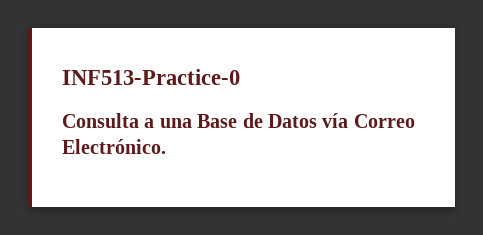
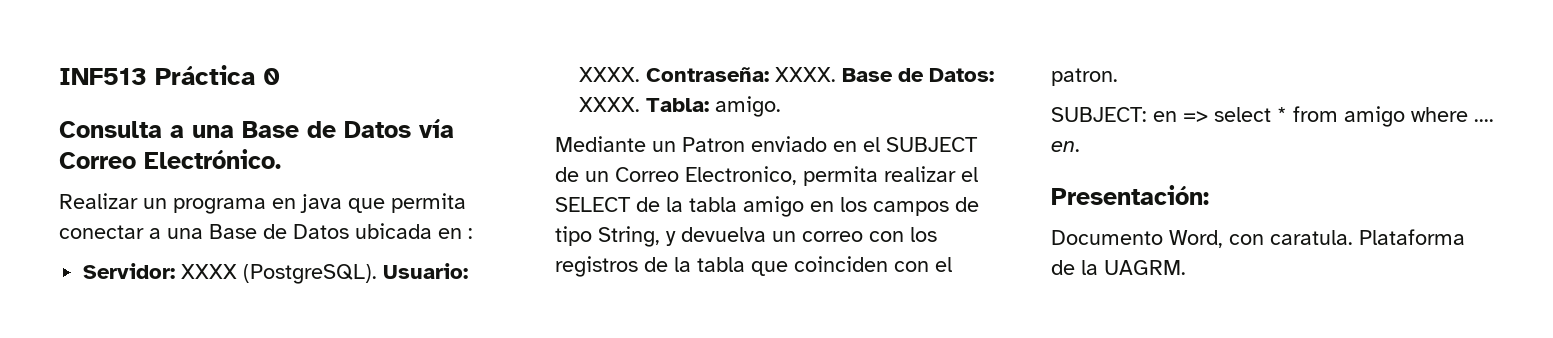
- INF513-Practice-0
+ INF513 Práctica 0
+ Realizar un programa en java que permita conectar a una Base de Datos ubicada en :
+ Servidor: XXXX (PostgreSQL). Usuario: XXXX. Contraseña: XXXX. Base de Datos: XXXX. Tabla: amigo.
+ Mediante un Patron enviado en el SUBJECT de un Correo Electronico, permita realizar el SELECT de la tabla amigo en los campos de tipo String, y devuelva un correo con los registros de la tabla que coinciden con el patron.
+ SUBJECT: en => select * from amigo where .... en.
+ Presentación:
+ Documento Word, con caratula. Plataforma de la UAGRM.

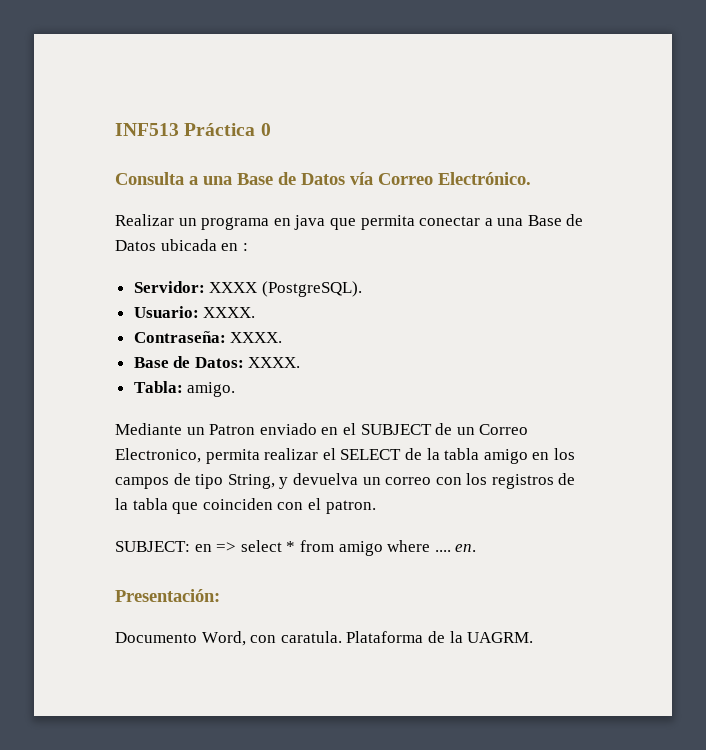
- Servidor: XXXX (PostgreSQL). Usuario: XXXX. Contraseña: XXXX. Base de Datos: XXXX. Tabla: amigo.
+ Servidor: XXXX (PostgreSQL).
+ Usuario: XXXX.
+ Contraseña: XXXX.
+ Base de Datos: XXXX.
+ Tabla: amigo.

